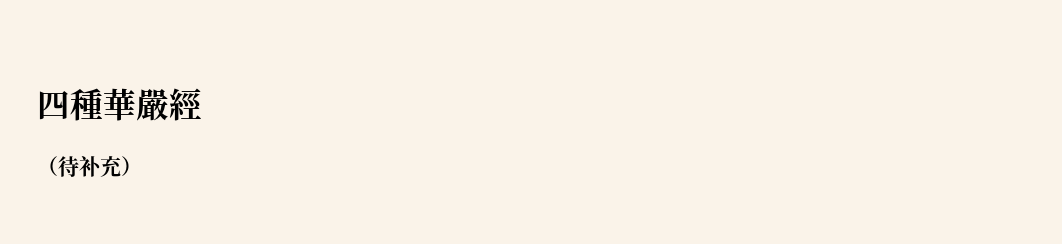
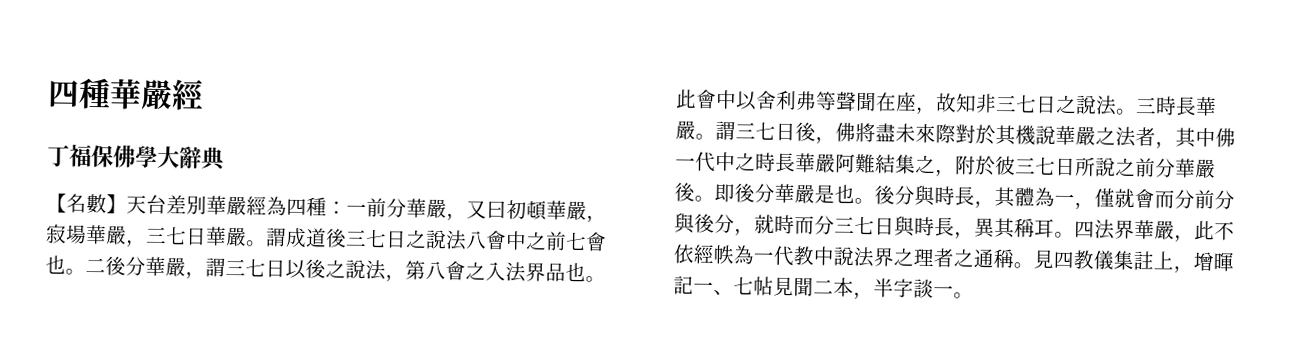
- （待补充）
+ 丁福保佛學大辭典
+ 【名數】天台差別華嚴經為四種：一前分華嚴，又曰初頓華嚴，寂場華嚴，三七日華嚴。謂成道後三七日之說法八會中之前七會也。二後分華嚴，謂三七日以後之說法，第八會之入法界品也。此會中以舍利弗等聲聞在座，故知非三七日之說法。三時長華嚴。謂三七日後，佛將盡未來際對於其機說華嚴之法者，其中佛一代中之時長華嚴阿難結集之，附於彼三七日所說之前分華嚴後。即後分華嚴是也。後分與時長，其體為一，僅就會而分前分與後分，就時而分三七日與時長，異其稱耳。四法界華嚴，此不依經帙為一代教中說法界之理者之通稱。見四教儀集註上，增暉記一、七帖見聞二本，半字談一。

